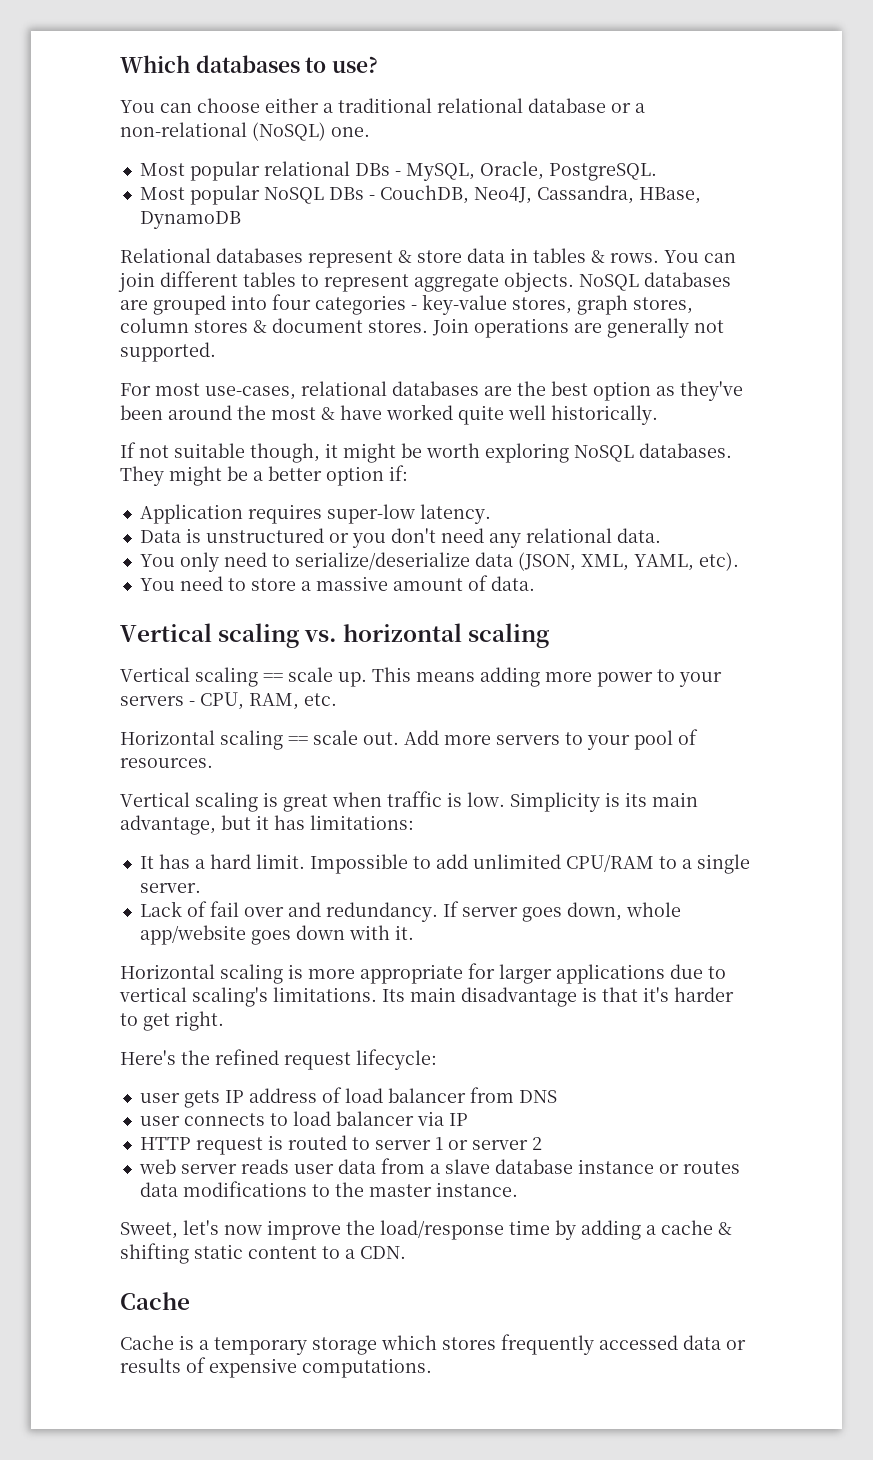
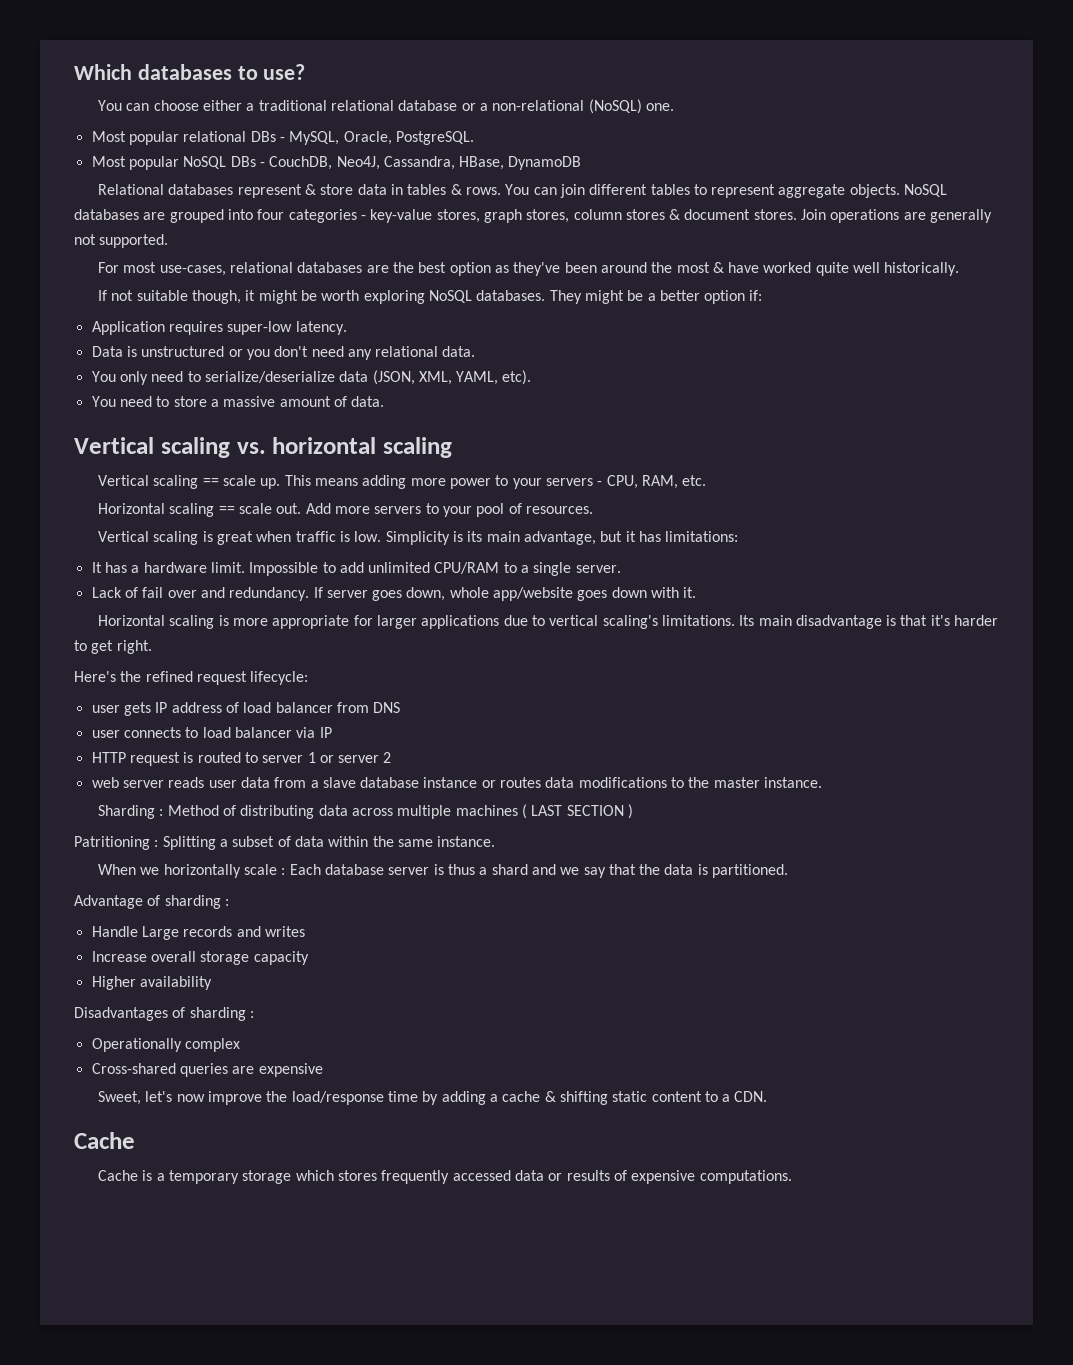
- It has a hard limit.
+ It has a hardware limit.
+ Sharding : Method of distributing data across multiple machines ( LAST SECTION )
+ Patritioning : Splitting a subset of data within the same instance.
+ When we horizontally scale : Each database server is thus a shard and we say that the data is partitioned.
+ Advantage of sharding :
+ Handle Large records and writes
+ Increase overall storage capacity
+ Higher availability
+ Disadvantages of sharding :
+ Operationally complex
+ Cross-shared queries are expensive

